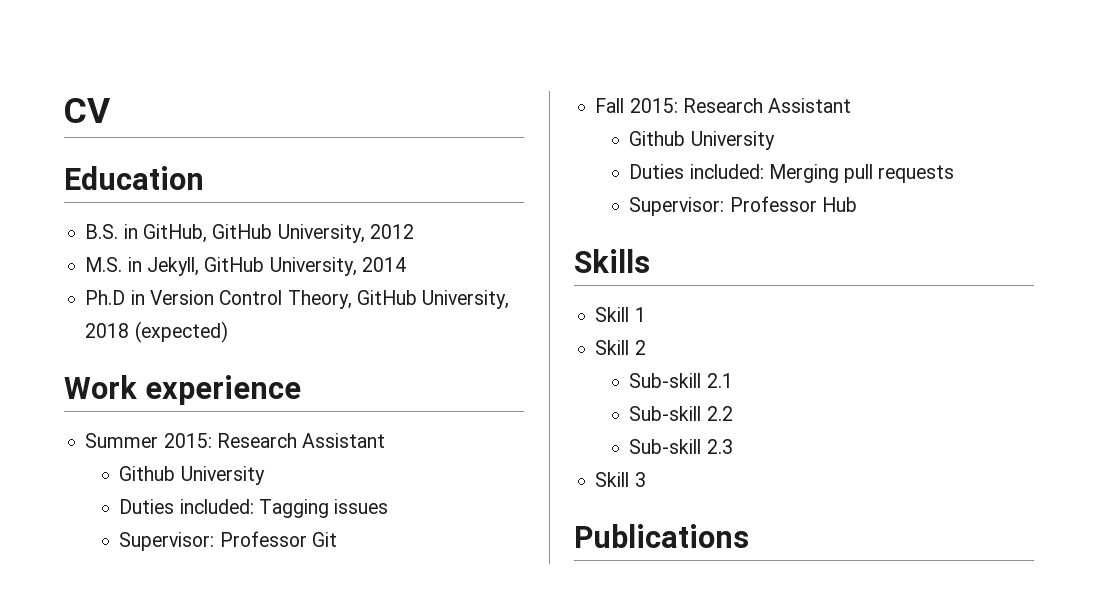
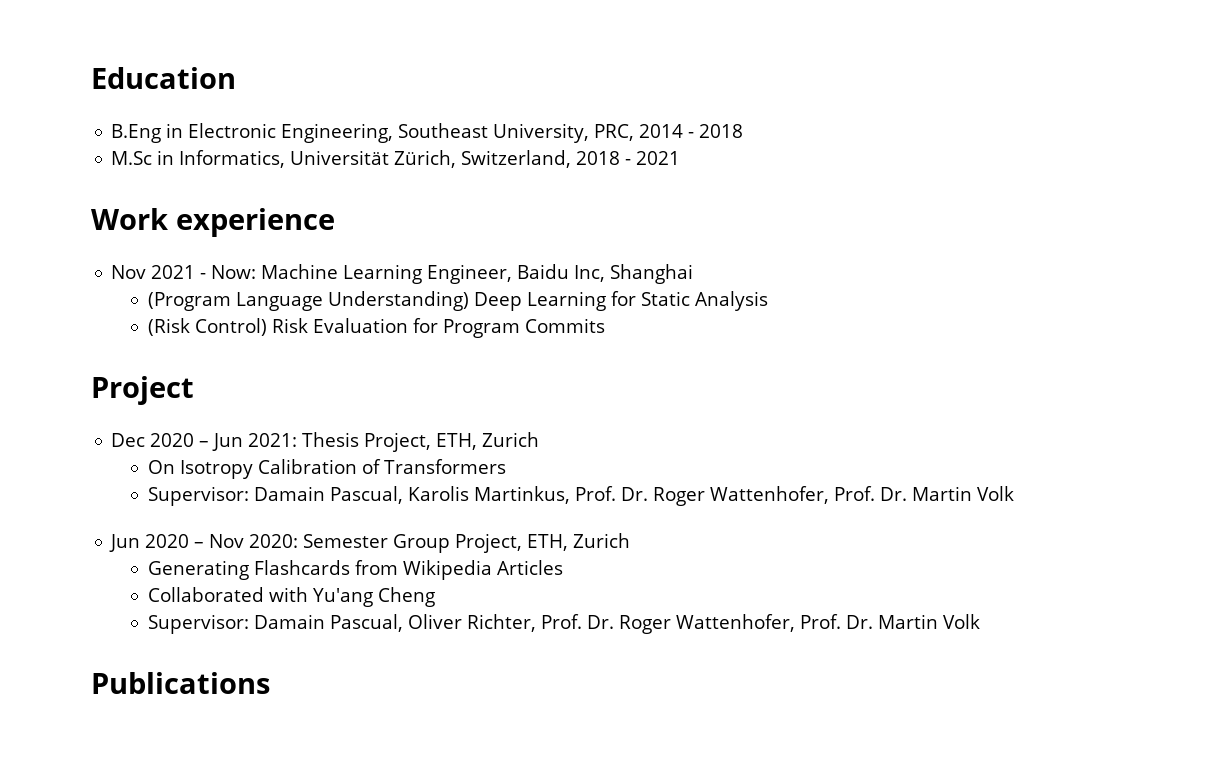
- CV
- B.S. in GitHub, GitHub University, 2012
- M.S. in Jekyll, GitHub University, 2014
- Ph.D in Version Control Theory, GitHub University, 2018 (expected)
+ B.Eng in Electronic Engineering, Southeast University, PRC, 2014 - 2018
+ M.Sc in Informatics, Universität Zürich, Switzerland, 2018 - 2021
  Work experience
- Summer 2015: Research Assistant
- Github University
- Duties included: Tagging issues
- Supervisor: Professor Git
- Fall 2015: Research Assistant
- Github University
- Duties included: Merging pull requests
- Supervisor: Professor Hub
- Skills
- Skill 1
- Skill 2
- Sub-skill 2.1
- Sub-skill 2.2
- Sub-skill 2.3
- Skill 3
+ Nov 2021 - Now: Machine Learning Engineer, Baidu Inc, Shanghai
+ (Program Language Understanding) Deep Learning for Static Analysis
+ (Risk Control) Risk Evaluation for Program Commits
+ Project
+ Dec 2020 – Jun 2021: Thesis Project, ETH, Zurich
+ On Isotropy Calibration of Transformers
+ Supervisor: Damain Pascual, Karolis Martinkus, Prof. Dr. Roger Wattenhofer, Prof. Dr. Martin Volk
+ Jun 2020 – Nov 2020: Semester Group Project, ETH, Zurich
+ Generating Flashcards from Wikipedia Articles
+ Collaborated with Yu'ang Cheng
+ Supervisor: Damain Pascual, Oliver Richter, Prof. Dr. Roger Wattenhofer, Prof. Dr. Martin Volk

